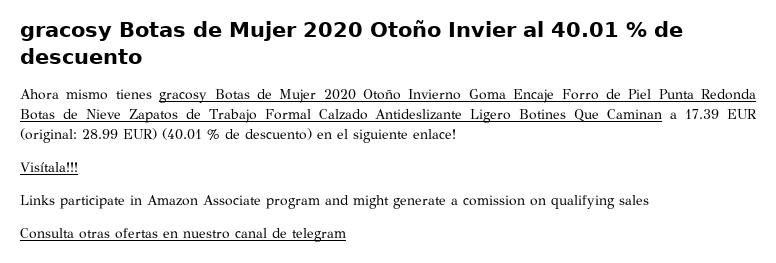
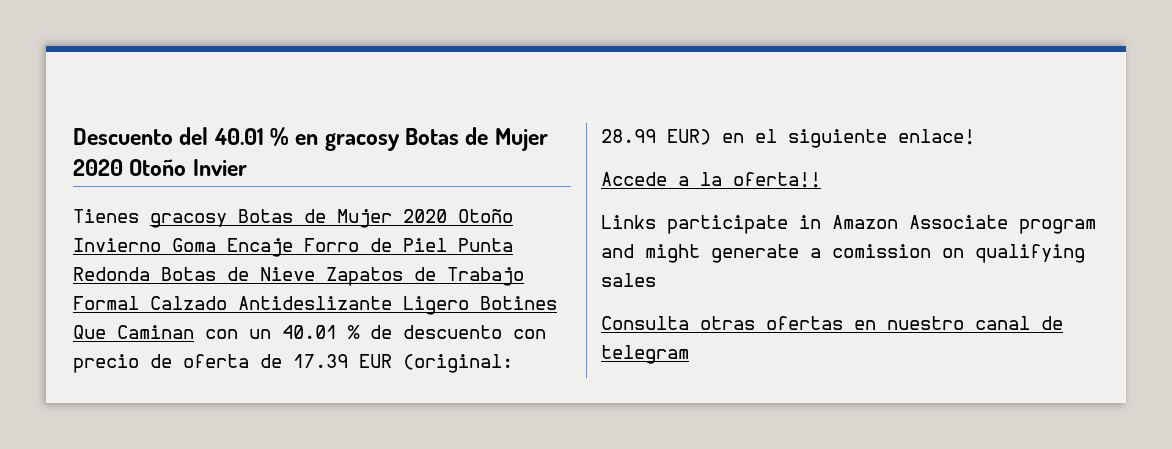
- gracosy Botas de Mujer 2020 Otoño Invier al 40.01 % de descuento
- Ahora mismo tienes gracosy Botas de Mujer 2020 Otoño Invierno Goma Encaje Forro de Piel Punta Redonda Botas de Nieve Zapatos de Trabajo Formal Calzado Antideslizante Ligero Botines Que Caminan a 17.39 EUR (original: 28.99 EUR) (40.01 % de descuento) en el siguiente enlace!
+ Descuento del 40.01 % en gracosy Botas de Mujer 2020 Otoño Invier
+ Tienes gracosy Botas de Mujer 2020 Otoño Invierno Goma Encaje Forro de Piel Punta Redonda Botas de Nieve Zapatos de Trabajo Formal Calzado Antideslizante Ligero Botines Que Caminan con un 40.01 % de descuento con precio de oferta de 17.39 EUR (original: 28.99 EUR) en el siguiente enlace!
- Visítala!!!
+ Accede a la oferta!!

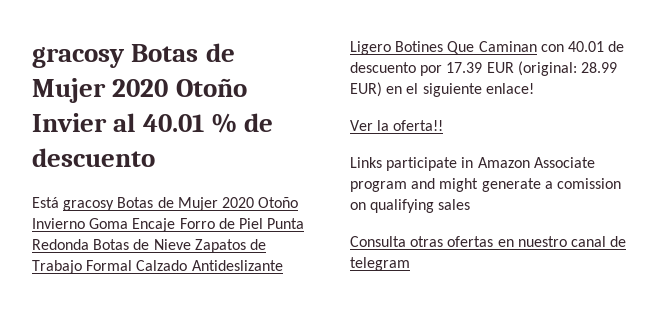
- Descuento del 40.01 % en gracosy Botas de Mujer 2020 Otoño Invier
- Tienes gracosy Botas de Mujer 2020 Otoño Invierno Goma Encaje Forro de Piel Punta Redonda Botas de Nieve Zapatos de Trabajo Formal Calzado Antideslizante Ligero Botines Que Caminan con un 40.01 % de descuento con precio de oferta de 17.39 EUR (original: 28.99 EUR) en el siguiente enlace!
+ gracosy Botas de Mujer 2020 Otoño Invier al 40.01 % de descuento
+ Está gracosy Botas de Mujer 2020 Otoño Invierno Goma Encaje Forro de Piel Punta Redonda Botas de Nieve Zapatos de Trabajo Formal Calzado Antideslizante Ligero Botines Que Caminan con 40.01 de descuento por 17.39 EUR (original: 28.99 EUR) en el siguiente enlace!
- Accede a la oferta!!
+ Ver la oferta!!

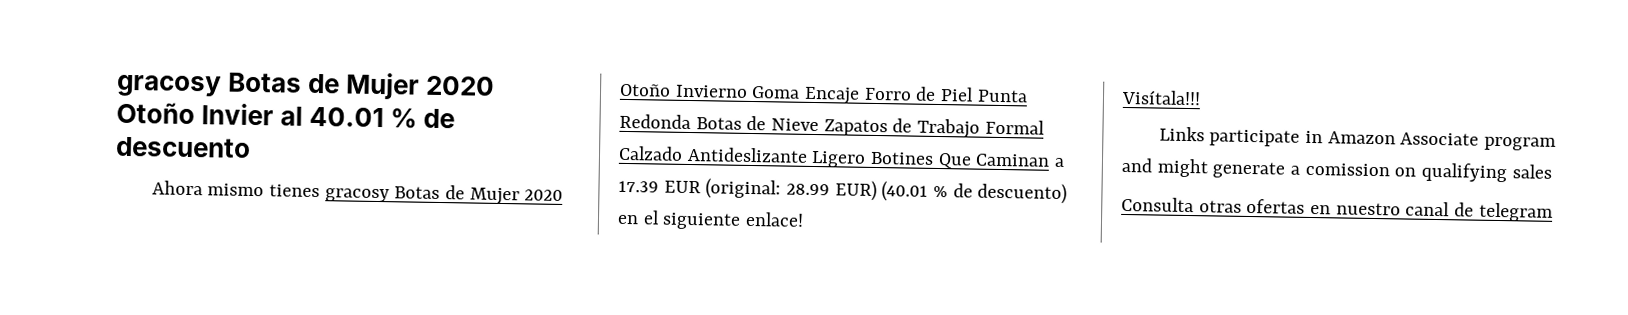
- Está gracosy Botas de Mujer 2020 Otoño Invierno Goma Encaje Forro de Piel Punta Redonda Botas de Nieve Zapatos de Trabajo Formal Calzado Antideslizante Ligero Botines Que Caminan con 40.01 de descuento por 17.39 EUR (original: 28.99 EUR) en el siguiente enlace!
+ Ahora mismo tienes gracosy Botas de Mujer 2020 Otoño Invierno Goma Encaje Forro de Piel Punta Redonda Botas de Nieve Zapatos de Trabajo Formal Calzado Antideslizante Ligero Botines Que Caminan a 17.39 EUR (original: 28.99 EUR) (40.01 % de descuento) en el siguiente enlace!
- Ver la oferta!!
+ Visítala!!!

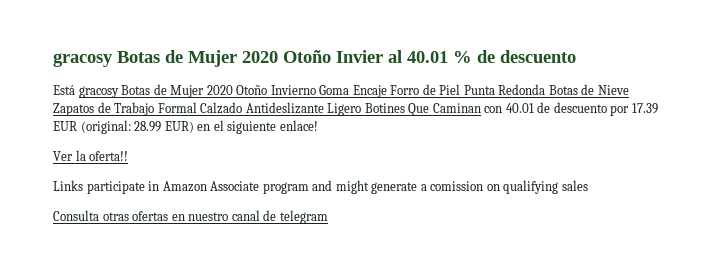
- Ahora mismo tienes gracosy Botas de Mujer 2020 Otoño Invierno Goma Encaje Forro de Piel Punta Redonda Botas de Nieve Zapatos de Trabajo Formal Calzado Antideslizante Ligero Botines Que Caminan a 17.39 EUR (original: 28.99 EUR) (40.01 % de descuento) en el siguiente enlace!
+ Está gracosy Botas de Mujer 2020 Otoño Invierno Goma Encaje Forro de Piel Punta Redonda Botas de Nieve Zapatos de Trabajo Formal Calzado Antideslizante Ligero Botines Que Caminan con 40.01 de descuento por 17.39 EUR (original: 28.99 EUR) en el siguiente enlace!
- Visítala!!!
+ Ver la oferta!!

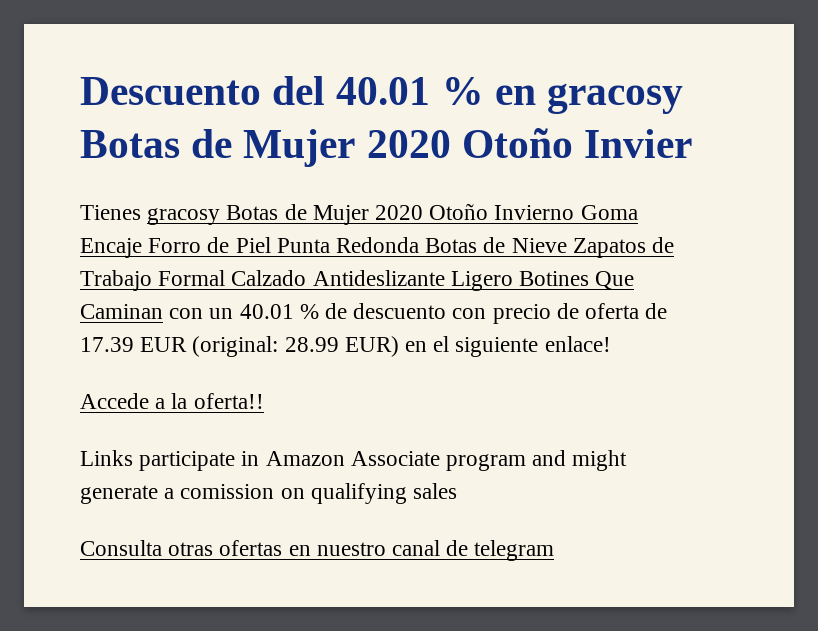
- gracosy Botas de Mujer 2020 Otoño Invier al 40.01 % de descuento
- Está gracosy Botas de Mujer 2020 Otoño Invierno Goma Encaje Forro de Piel Punta Redonda Botas de Nieve Zapatos de Trabajo Formal Calzado Antideslizante Ligero Botines Que Caminan con 40.01 de descuento por 17.39 EUR (original: 28.99 EUR) en el siguiente enlace!
+ Descuento del 40.01 % en gracosy Botas de Mujer 2020 Otoño Invier
+ Tienes gracosy Botas de Mujer 2020 Otoño Invierno Goma Encaje Forro de Piel Punta Redonda Botas de Nieve Zapatos de Trabajo Formal Calzado Antideslizante Ligero Botines Que Caminan con un 40.01 % de descuento con precio de oferta de 17.39 EUR (original: 28.99 EUR) en el siguiente enlace!
- Ver la oferta!!
+ Accede a la oferta!!

